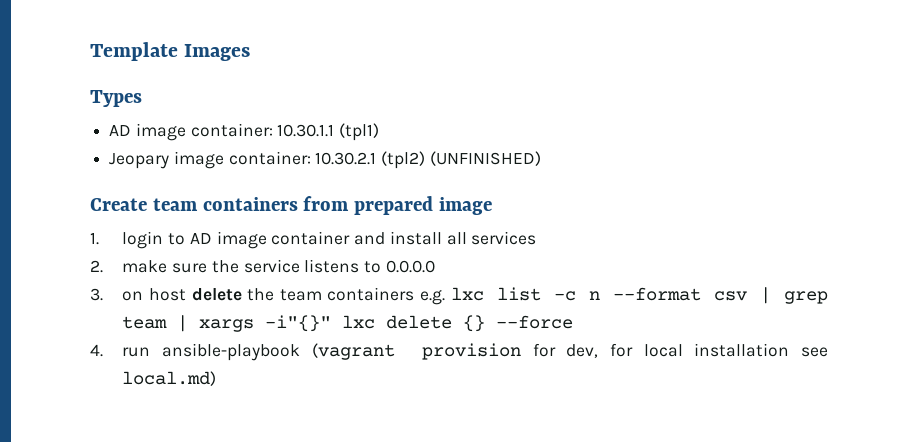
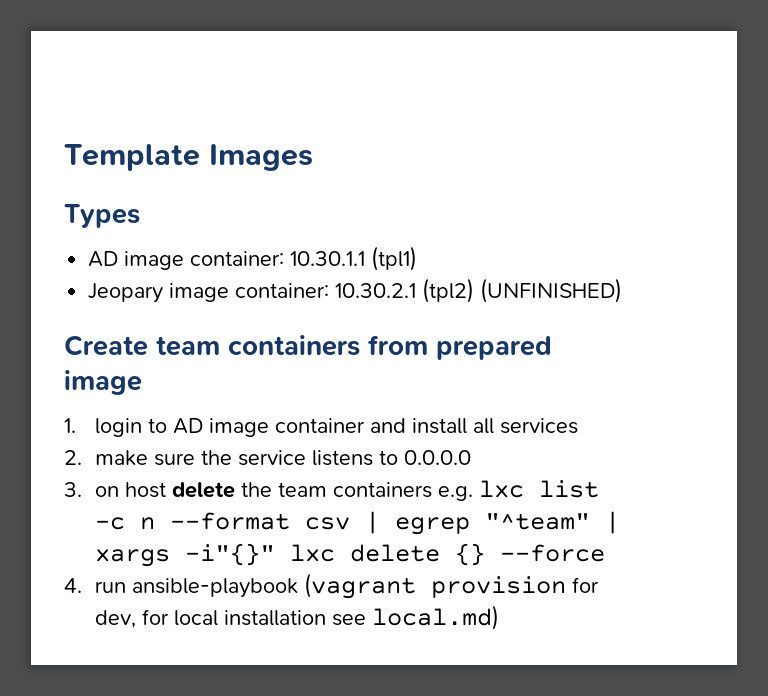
- 3. on host delete the team containers e.g. lxc list -c n --format csv | grep team | xargs -i"{}" lxc delete {} --force
+ 3. on host delete the team containers e.g. lxc list -c n --format csv | egrep "^team" | xargs -i"{}" lxc delete {} --force

